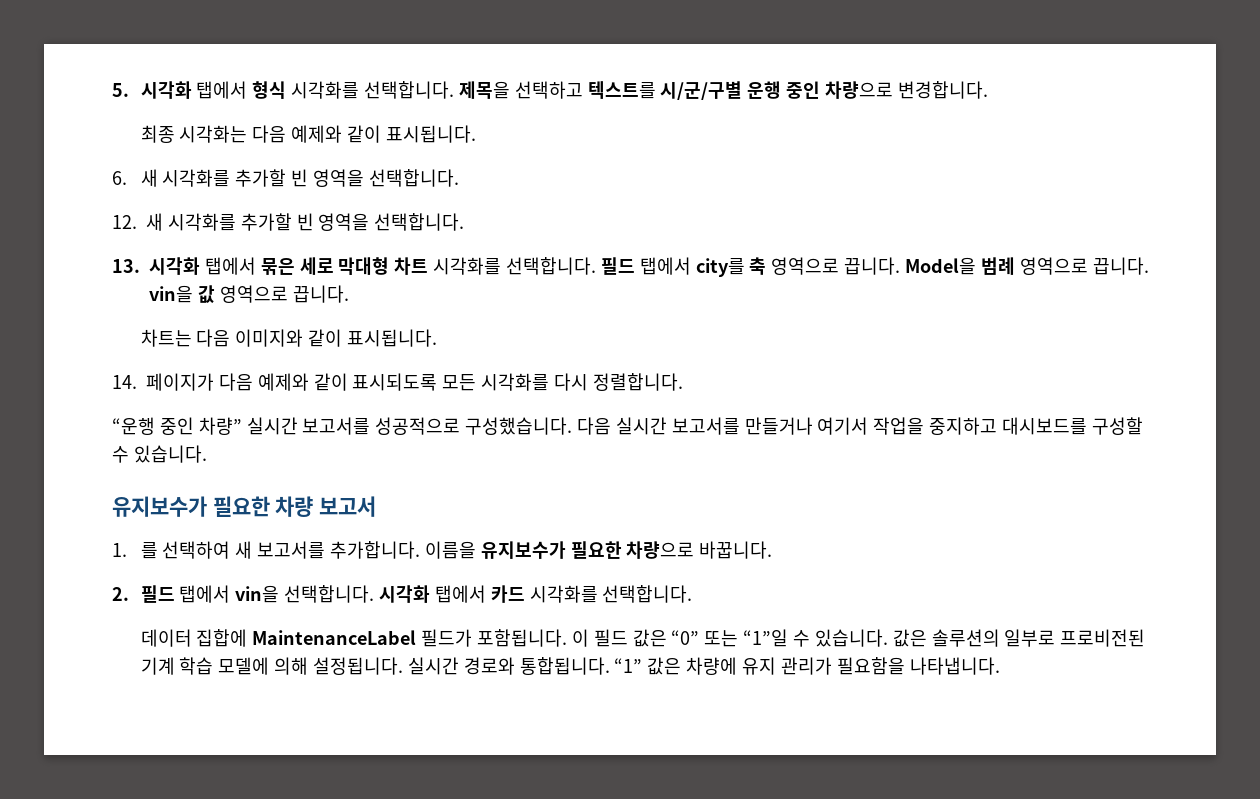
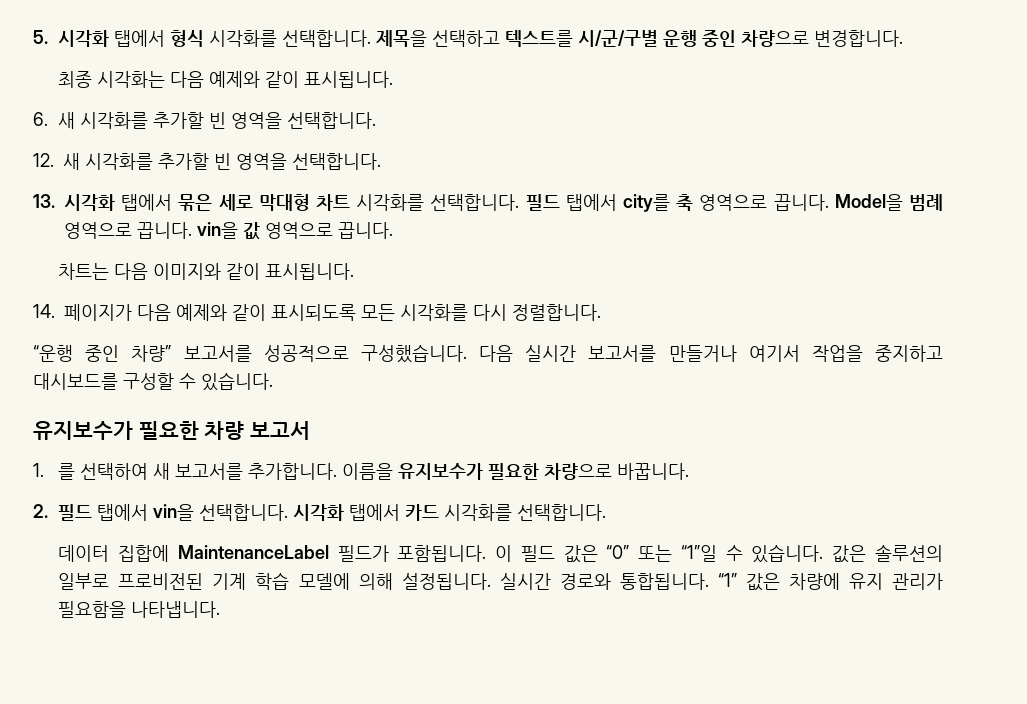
- “운행 중인 차량” 실시간 보고서를 성공적으로 구성했습니다.
+ “운행 중인 차량” 보고서를 성공적으로 구성했습니다.

